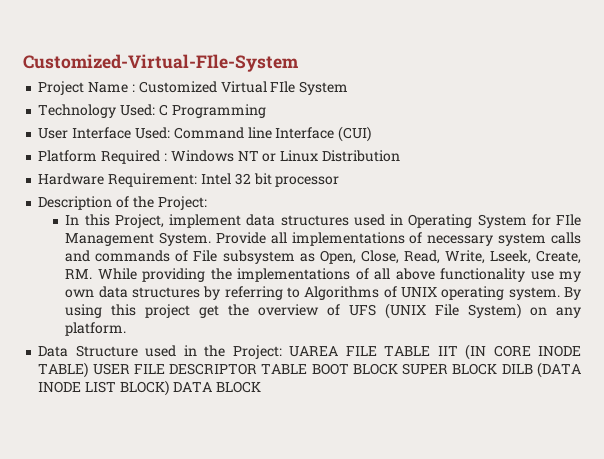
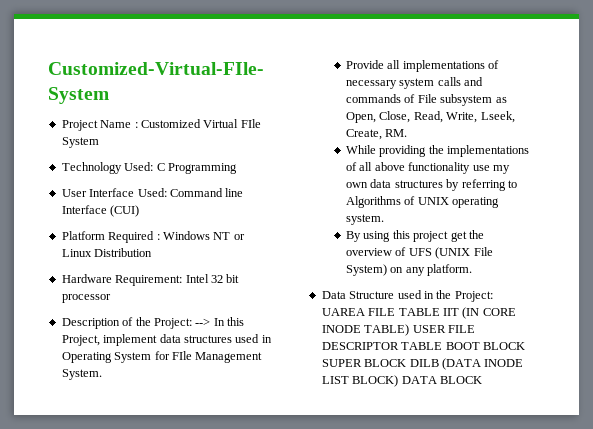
- Description of the Project:
- In this Project, implement data structures used in Operating System for FIle Management System. Provide all implementations of necessary system calls and commands of File subsystem as Open, Close, Read, Write, Lseek, Create, RM. While providing the implementations of all above functionality use my own data structures by referring to Algorithms of UNIX operating system. By using this project get the overview of UFS (UNIX File System) on any platform.
+ Description of the Project: --> In this Project, implement data structures used in Operating System for FIle Management System.
+ Provide all implementations of necessary system calls and commands of File subsystem as Open, Close, Read, Write, Lseek, Create, RM.
+ While providing the implementations of all above functionality use my own data structures by referring to Algorithms of UNIX operating system.
+ By using this project get the overview of UFS (UNIX File System) on any platform.

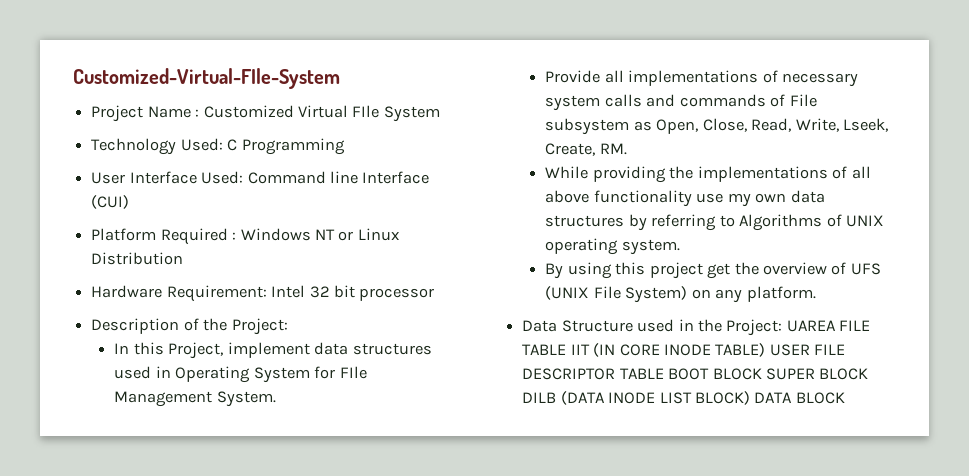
- Description of the Project: --> In this Project, implement data structures used in Operating System for FIle Management System.
+ Description of the Project:
+ In this Project, implement data structures used in Operating System for FIle Management System.

